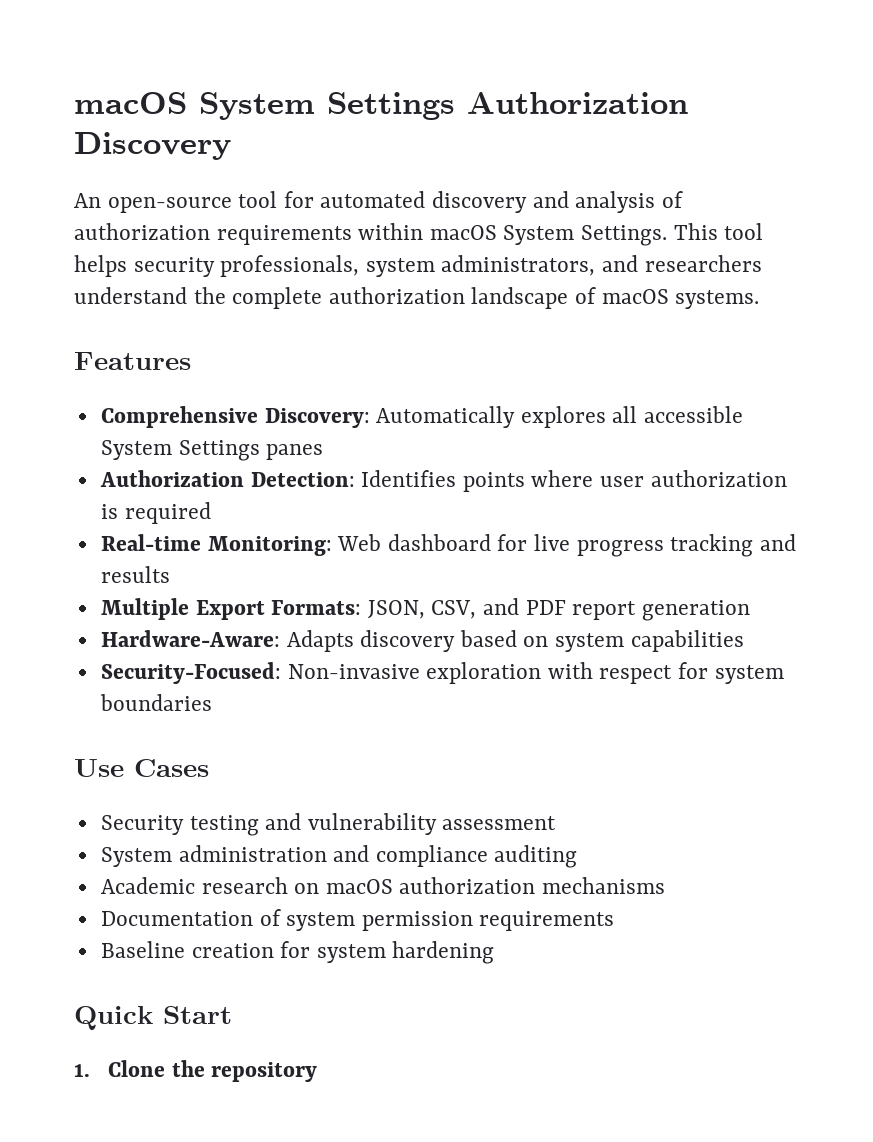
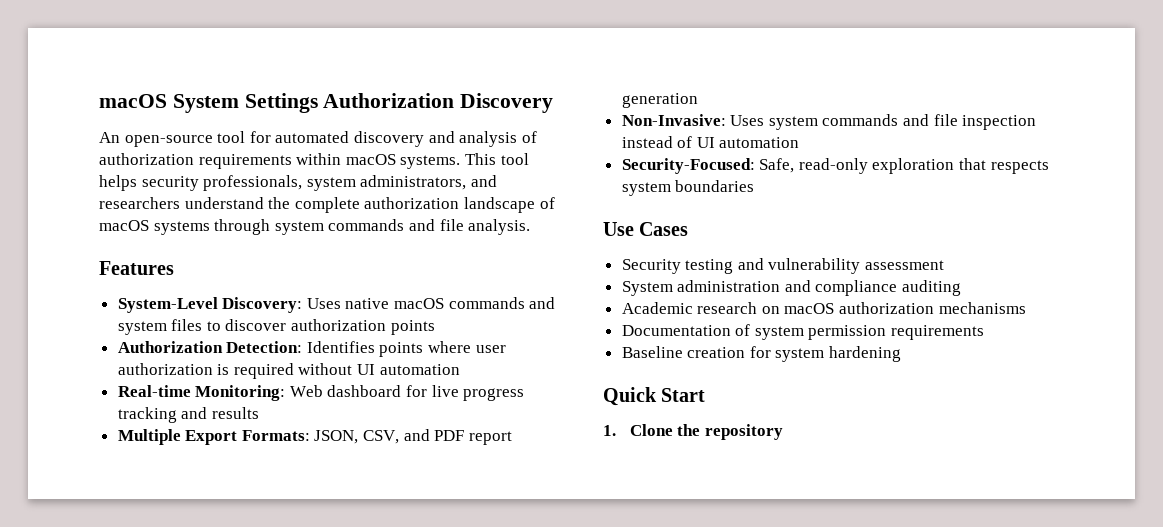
- An open-source tool for automated discovery and analysis of authorization requirements within macOS System Settings.
+ An open-source tool for automated discovery and analysis of authorization requirements within macOS systems.
- This tool helps security professionals, system administrators, and researchers understand the complete authorization landscape of macOS systems.
+ This tool helps security professionals, system administrators, and researchers understand the complete authorization landscape of macOS systems through system commands and file analysis.
  Features
- Comprehensive Discovery: Automatically explores all accessible System Settings panes
+ System-Level Discovery: Uses native macOS commands and system files to discover authorization points
- Authorization Detection: Identifies points where user authorization is required
+ Authorization Detection: Identifies points where user authorization is required without UI automation
- Hardware-Aware: Adapts discovery based on system capabilities
- Security-Focused: Non-invasive exploration with respect for system boundaries
+ Non-Invasive: Uses system commands and file inspection instead of UI automation
+ Security-Focused: Safe, read-only exploration that respects system boundaries

